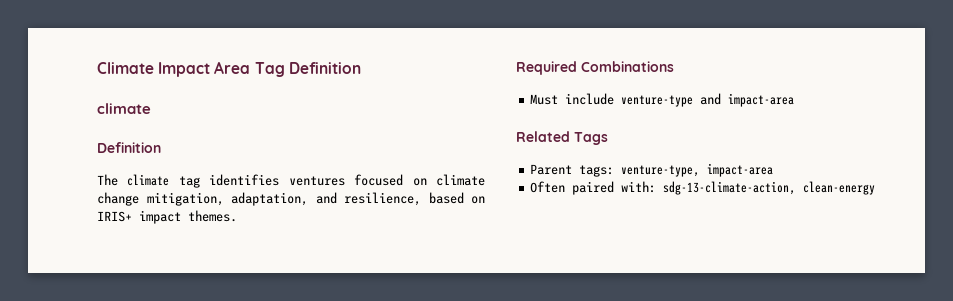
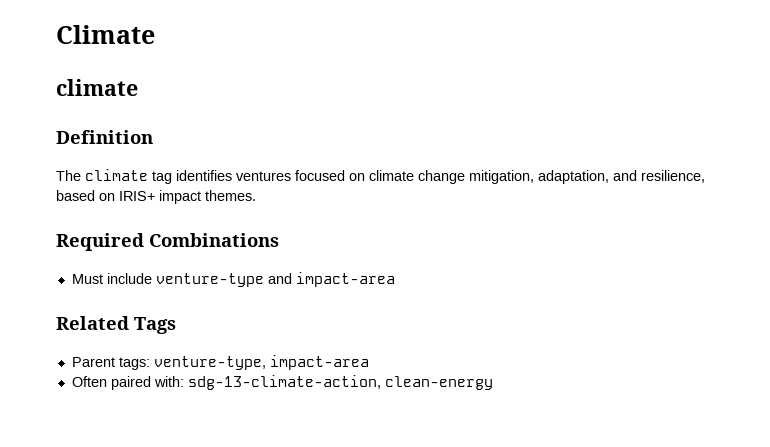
- Climate Impact Area Tag Definition
+ Climate

